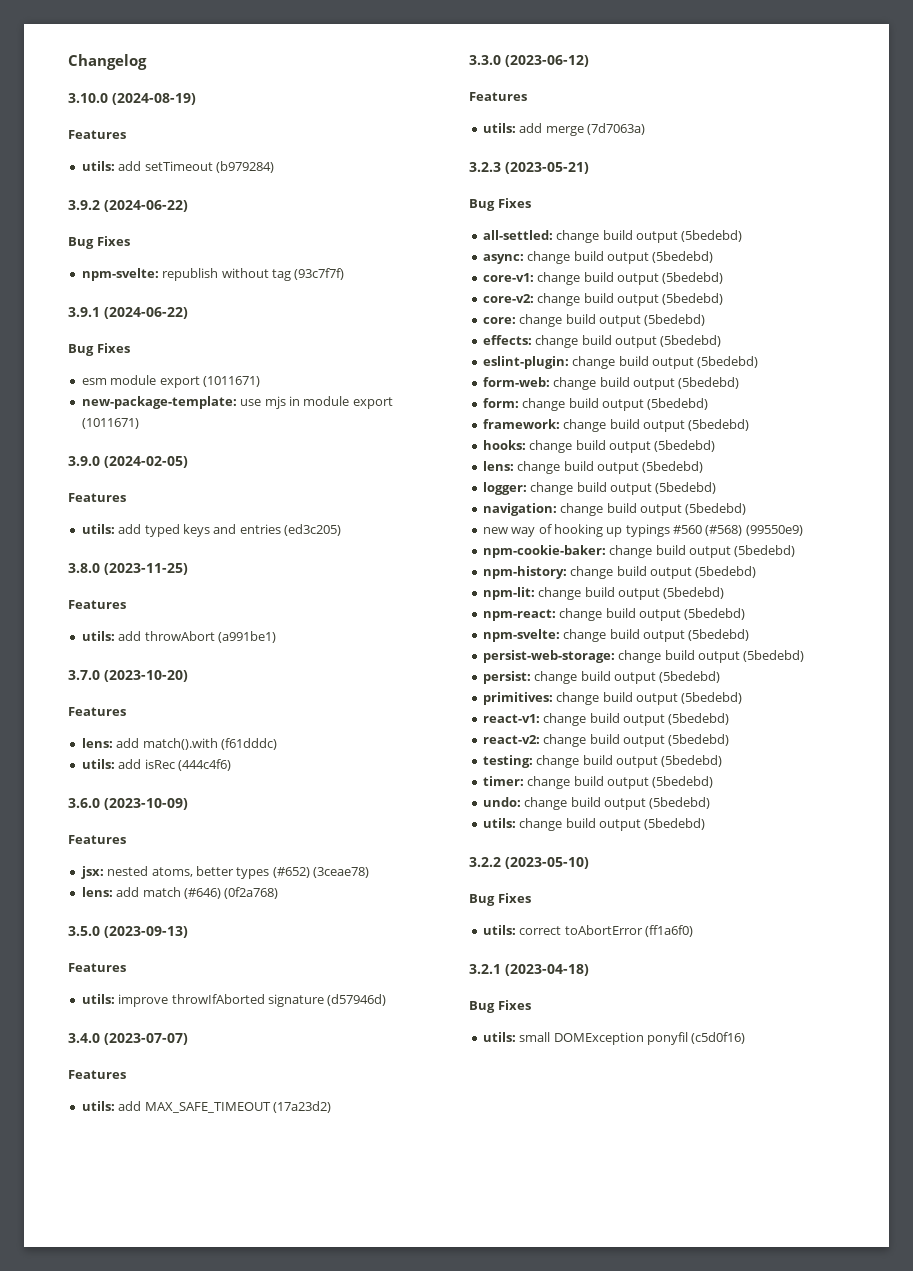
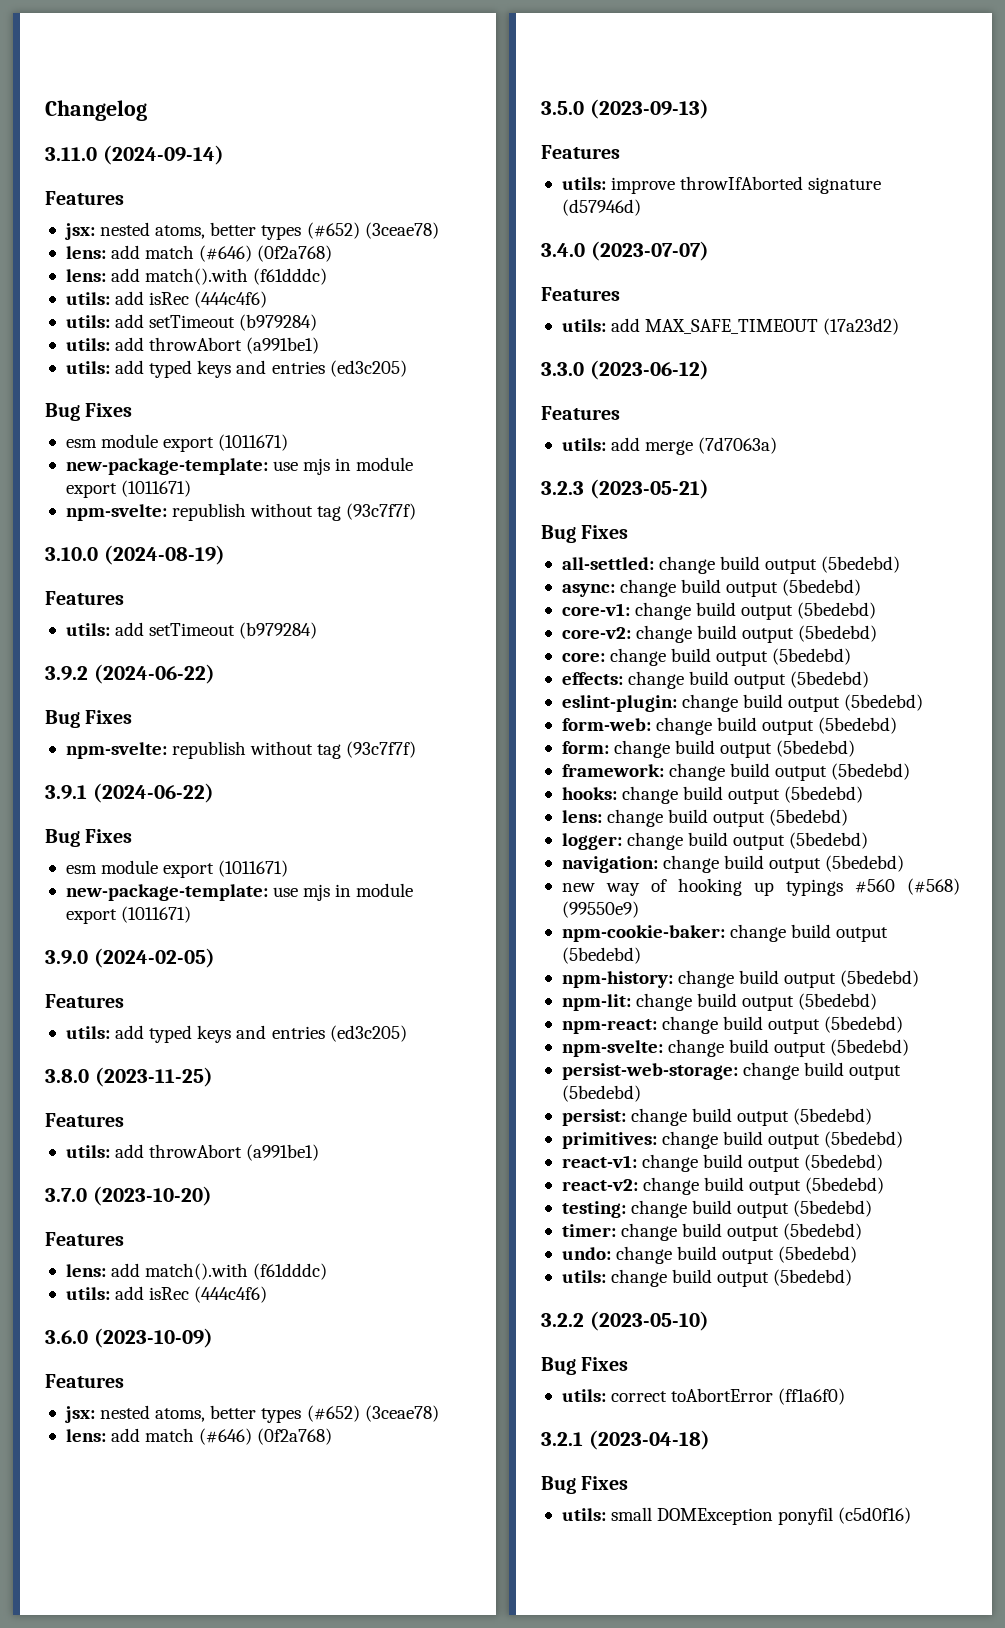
+ 3.11.0 (2024-09-14)
+ Features
+ jsx: nested atoms, better types (#652) (3ceae78)
+ lens: add match (#646) (0f2a768)
+ lens: add match().with (f61dddc)
+ utils: add isRec (444c4f6)
+ utils: add setTimeout (b979284)
+ utils: add throwAbort (a991be1)
+ utils: add typed keys and entries (ed3c205)
+ Bug Fixes
+ esm module export (1011671)
+ new-package-template: use mjs in module export (1011671)
+ npm-svelte: republish without tag (93c7f7f)

